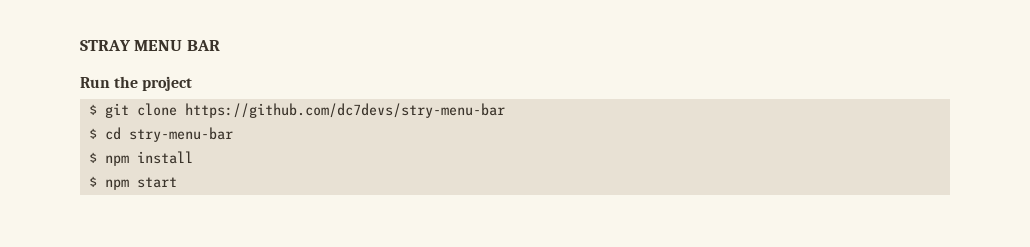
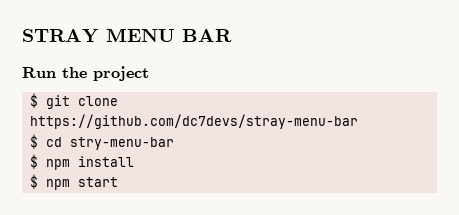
- $ git clone https://github.com/dc7devs/stry-menu-bar
+ $ git clone https://github.com/dc7devs/stray-menu-bar

